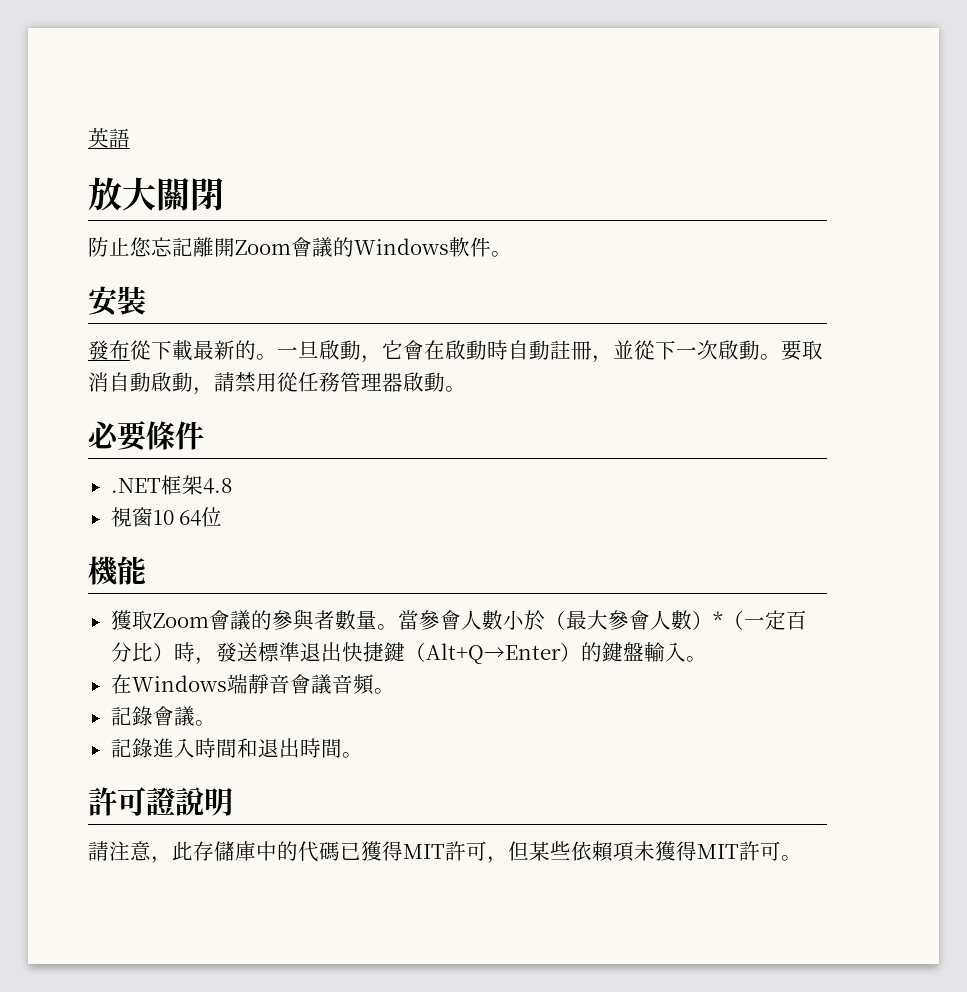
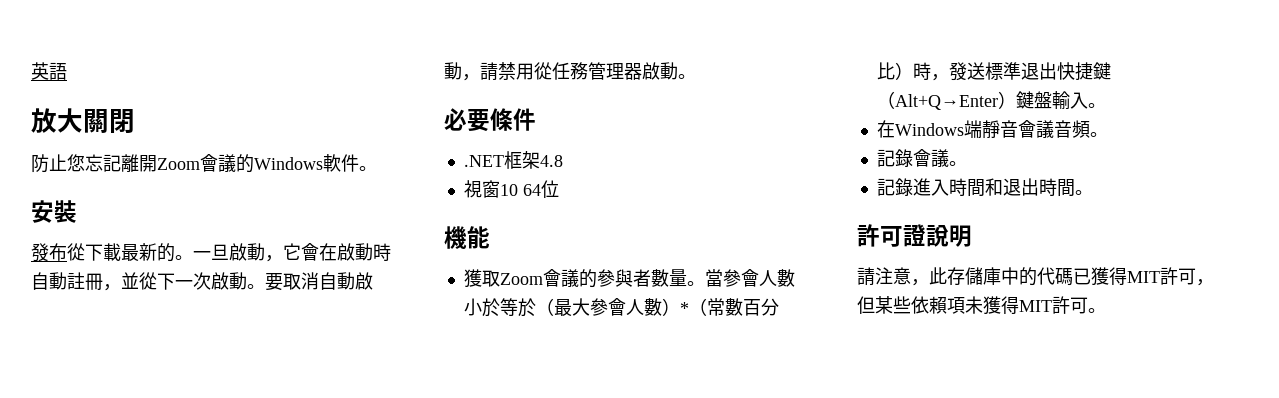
- 當參會人數小於（最大參會人數）*（一定百分比）時，發送標準退出快捷鍵（Alt+Q→Enter）的鍵盤輸入。
+ 當參會人數小於等於（最大參會人數）*（常數百分比）時，發送標準退出快捷鍵（Alt+Q→Enter）鍵盤輸入。

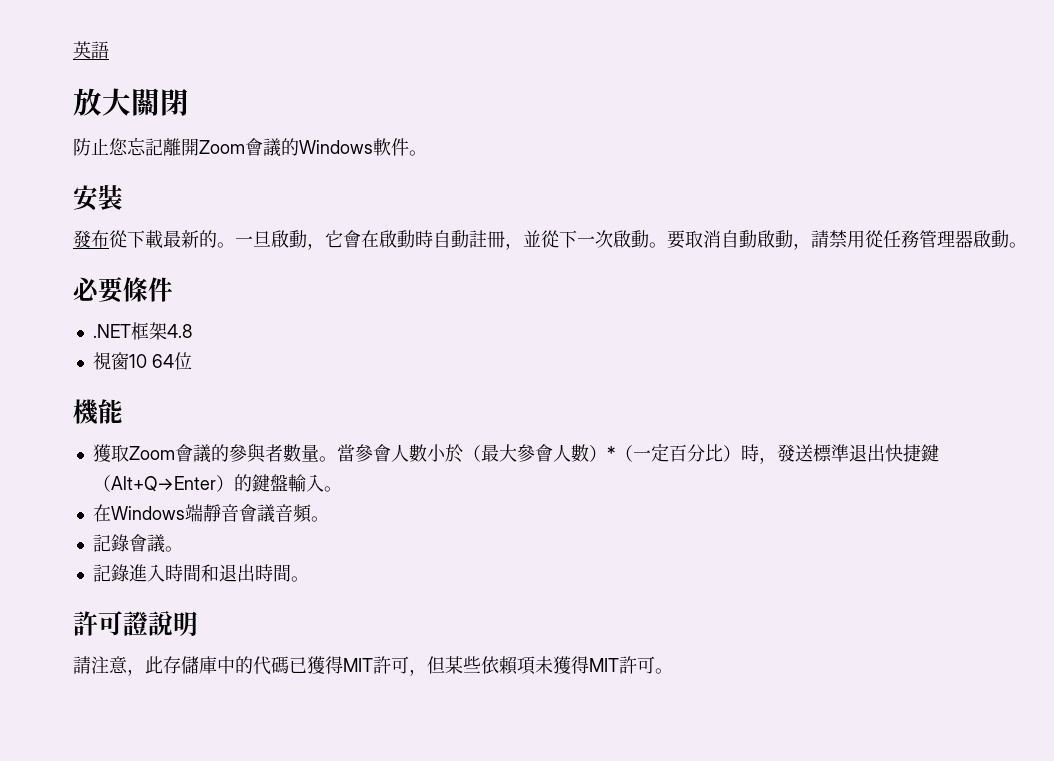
- 當參會人數小於等於（最大參會人數）*（常數百分比）時，發送標準退出快捷鍵（Alt+Q→Enter）鍵盤輸入。
+ 當參會人數小於（最大參會人數）*（一定百分比）時，發送標準退出快捷鍵（Alt+Q→Enter）的鍵盤輸入。

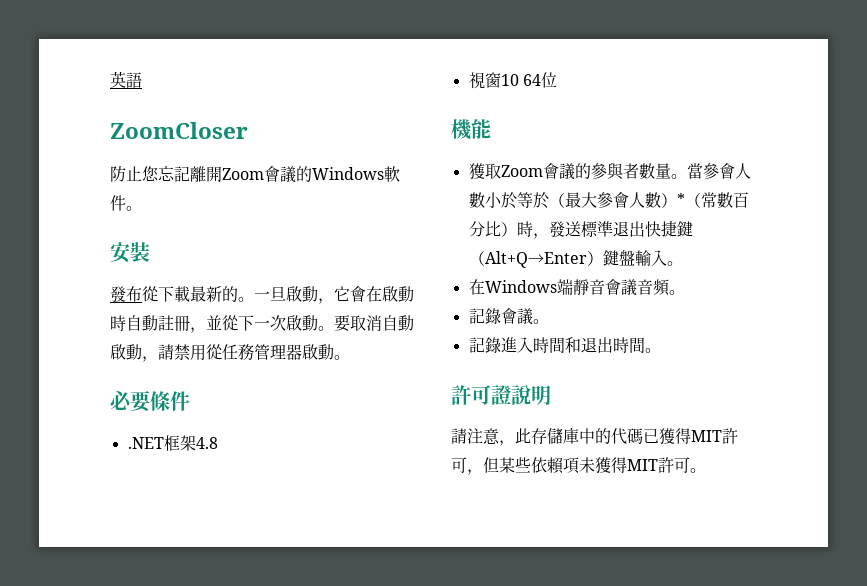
- 放大關閉
+ ZoomCloser
- 當參會人數小於（最大參會人數）*（一定百分比）時，發送標準退出快捷鍵（Alt+Q→Enter）的鍵盤輸入。
+ 當參會人數小於等於（最大參會人數）*（常數百分比）時，發送標準退出快捷鍵（Alt+Q→Enter）鍵盤輸入。

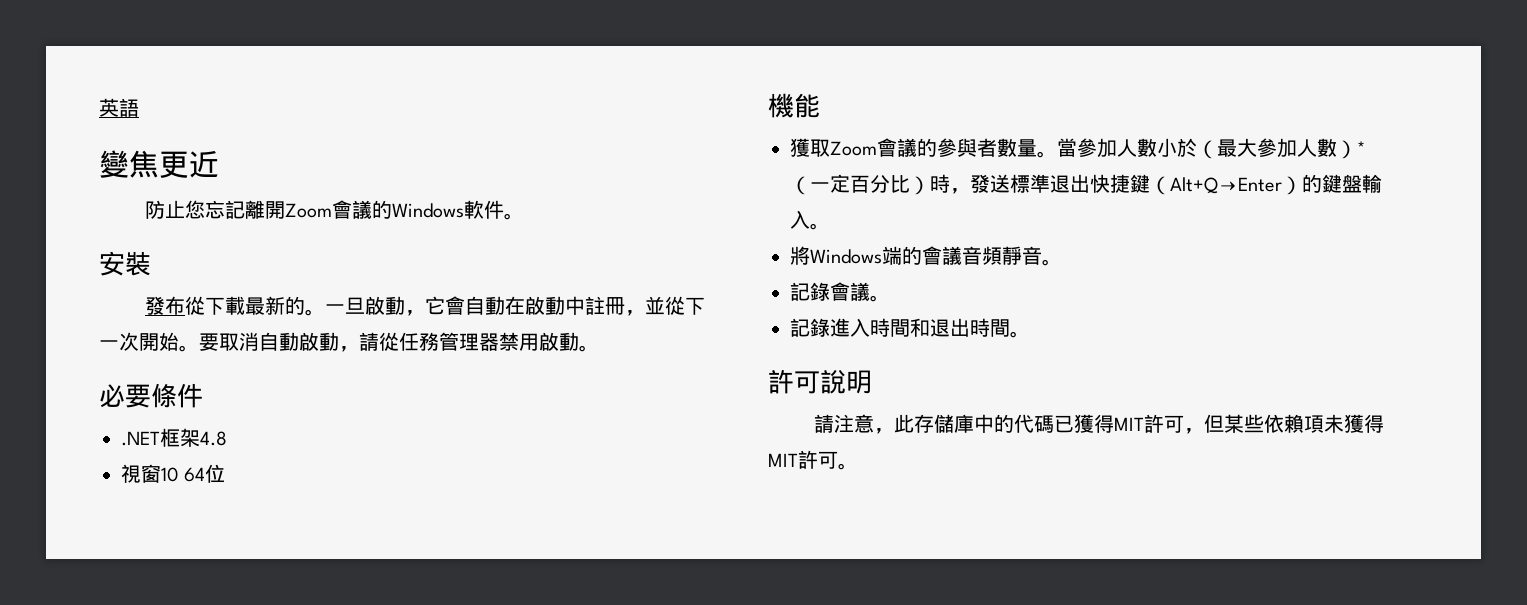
- ZoomCloser
+ 變焦更近
- 一旦啟動，它會在啟動時自動註冊，並從下一次啟動。
+ 一旦啟動，它會自動在啟動中註冊，並從下一次開始。
- 要取消自動啟動，請禁用從任務管理器啟動。
+ 要取消自動啟動，請從任務管理器禁用啟動。
- 當參會人數小於等於（最大參會人數）*（常數百分比）時，發送標準退出快捷鍵（Alt+Q→Enter）鍵盤輸入。
+ 當參加人數小於（最大參加人數）*（一定百分比）時，發送標準退出快捷鍵（Alt+Q→Enter）的鍵盤輸入。
- 在Windows端靜音會議音頻。
+ 將Windows端的會議音頻靜音。
- 許可證說明
+ 許可說明

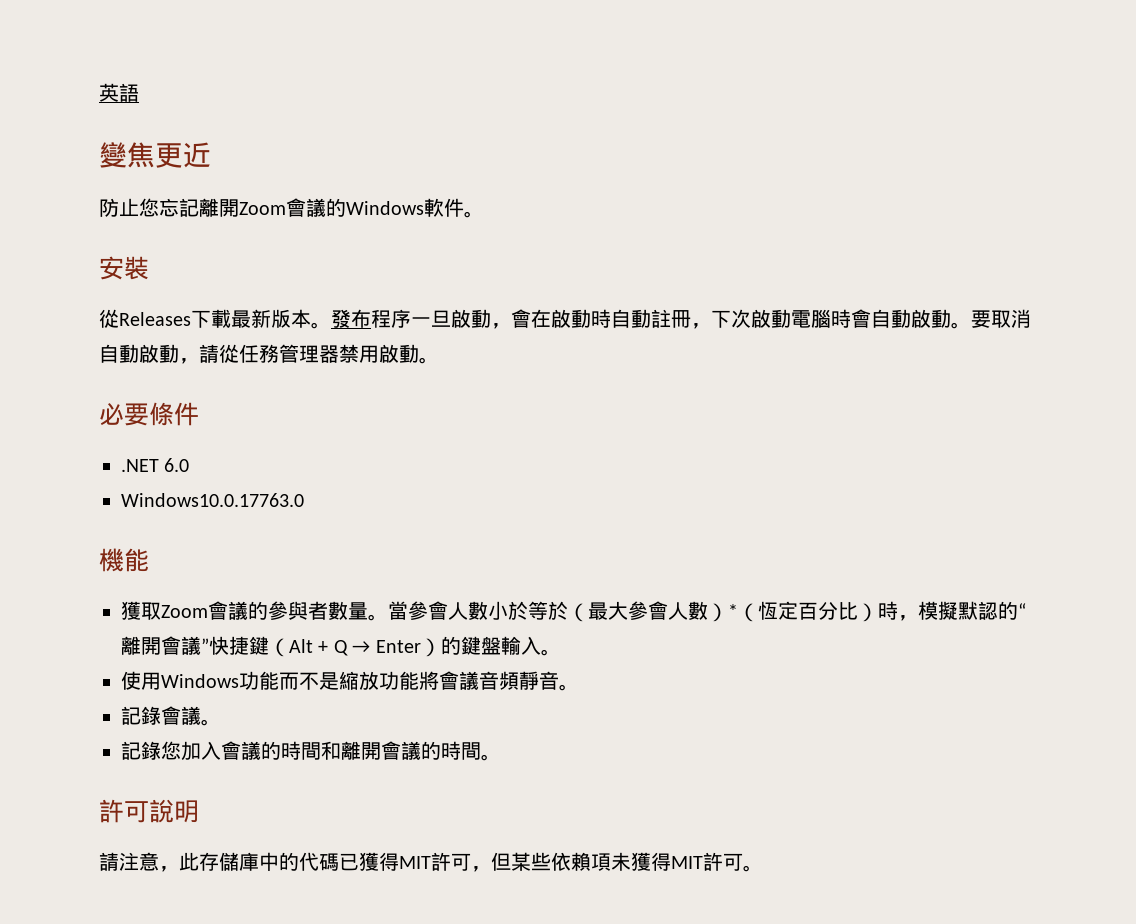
- 發布從下載最新的。一旦啟動，它會自動在啟動中註冊，並從下一次開始。
+ 從Releases下載最新版本。發布程序一旦啟動，會在啟動時自動註冊，下次啟動電腦時會自動啟動。
- .NET框架4.8
- 視窗10 64位
+ .NET 6.0
+ Windows10.0.17763.0
- 當參加人數小於（最大參加人數）*（一定百分比）時，發送標準退出快捷鍵（Alt+Q→Enter）的鍵盤輸入。
- 將Windows端的會議音頻靜音。
+ 當參會人數小於等於（最大參會人數）*（恆定百分比）時，模擬默認的“離開會議”快捷鍵（Alt + Q → Enter）的鍵盤輸入。
+ 使用Windows功能而不是縮放功能將會議音頻靜音。
- 記錄進入時間和退出時間。
+ 記錄您加入會議的時間和離開會議的時間。

